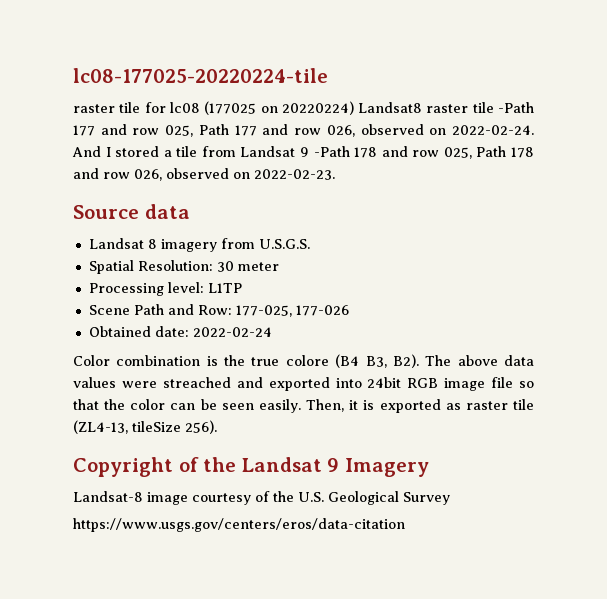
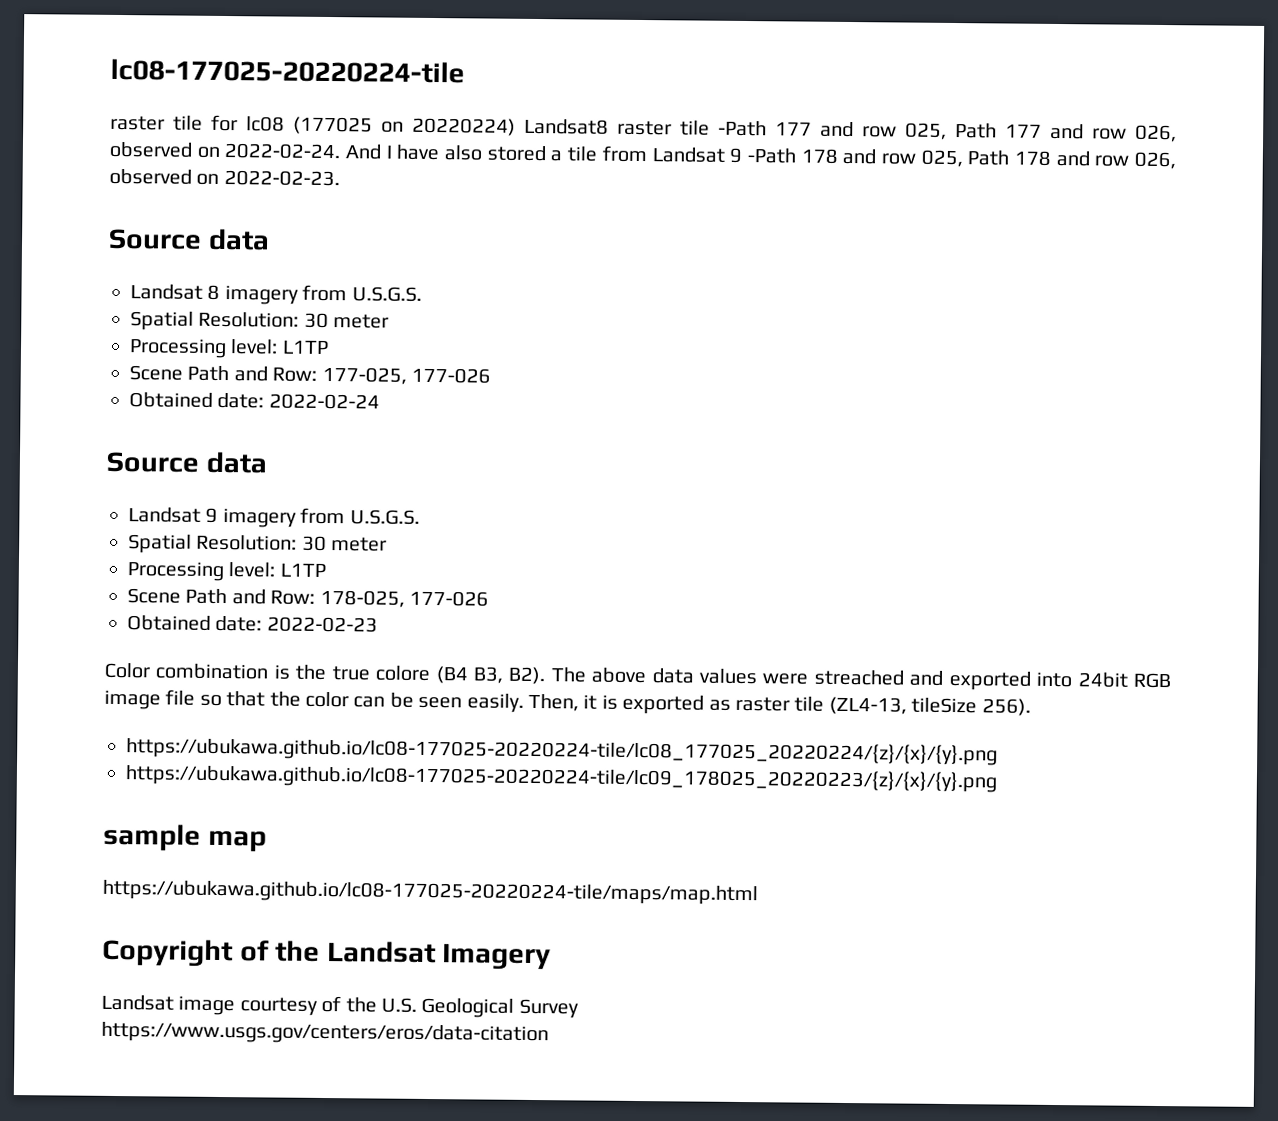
- And I stored a tile from Landsat 9 -Path 178 and row 025, Path 178 and row 026, observed on 2022-02-23.
+ And I have also stored a tile from Landsat 9 -Path 178 and row 025, Path 178 and row 026, observed on 2022-02-23.
  Obtained date: 2022-02-24
+ Source data
+ Landsat 9 imagery from U.S.G.S.
+ Spatial Resolution: 30 meter
+ Processing level: L1TP
+ Scene Path and Row: 178-025, 177-026
+ Obtained date: 2022-02-23
+ https://ubukawa.github.io/lc08-177025-20220224-tile/lc08_177025_20220224/{z}/{x}/{y}.png
+ https://ubukawa.github.io/lc08-177025-20220224-tile/lc09_178025_20220223/{z}/{x}/{y}.png
+ sample map
+ https://ubukawa.github.io/lc08-177025-20220224-tile/maps/map.html
- Copyright of the Landsat 9 Imagery
+ Copyright of the Landsat Imagery
- Landsat-8 image courtesy of the U.S. Geological Survey
+ Landsat image courtesy of the U.S. Geological Survey

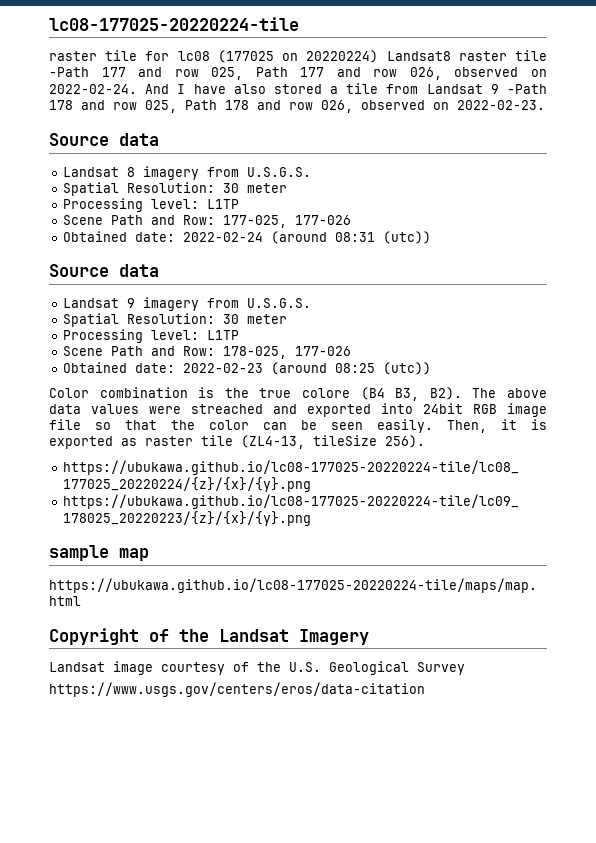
- Obtained date: 2022-02-24
+ Obtained date: 2022-02-24 (around 08:31 (utc))
- Obtained date: 2022-02-23
+ Obtained date: 2022-02-23 (around 08:25 (utc))

